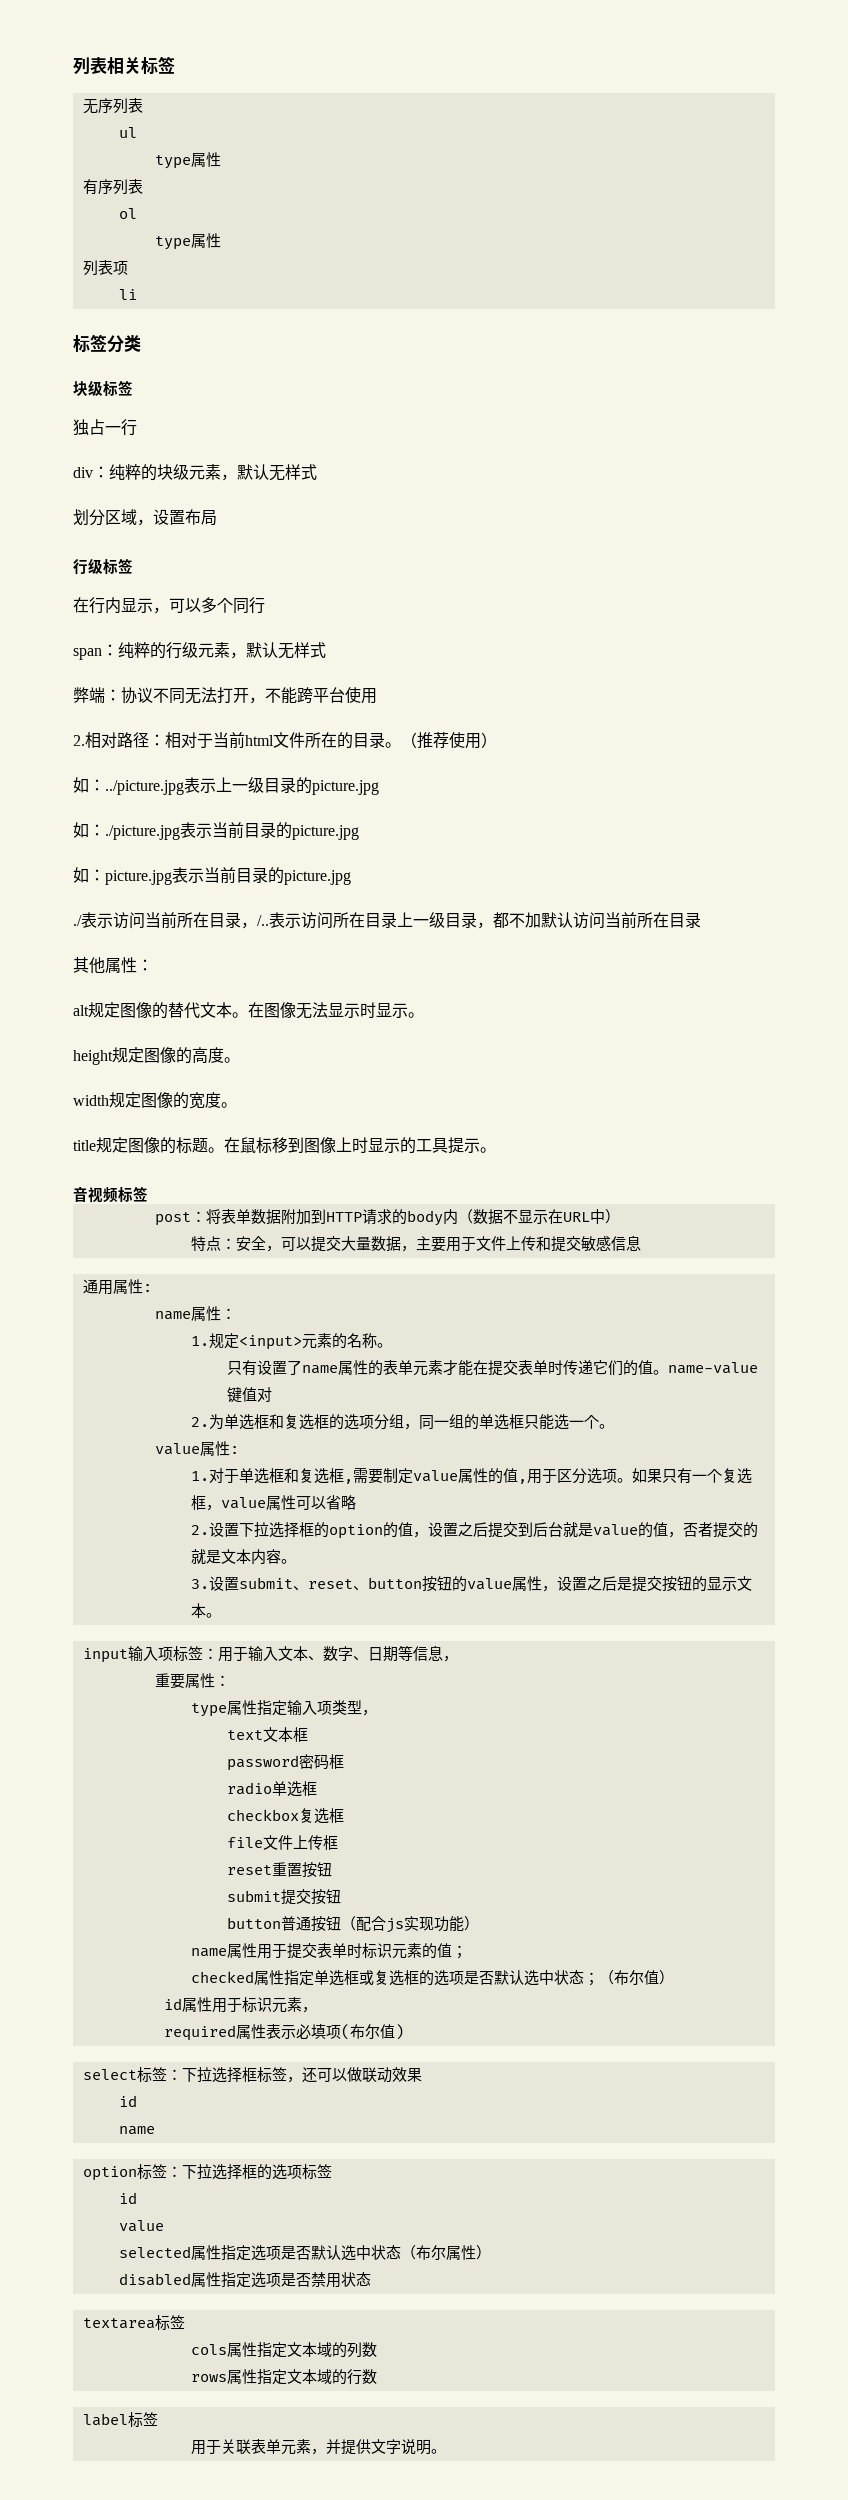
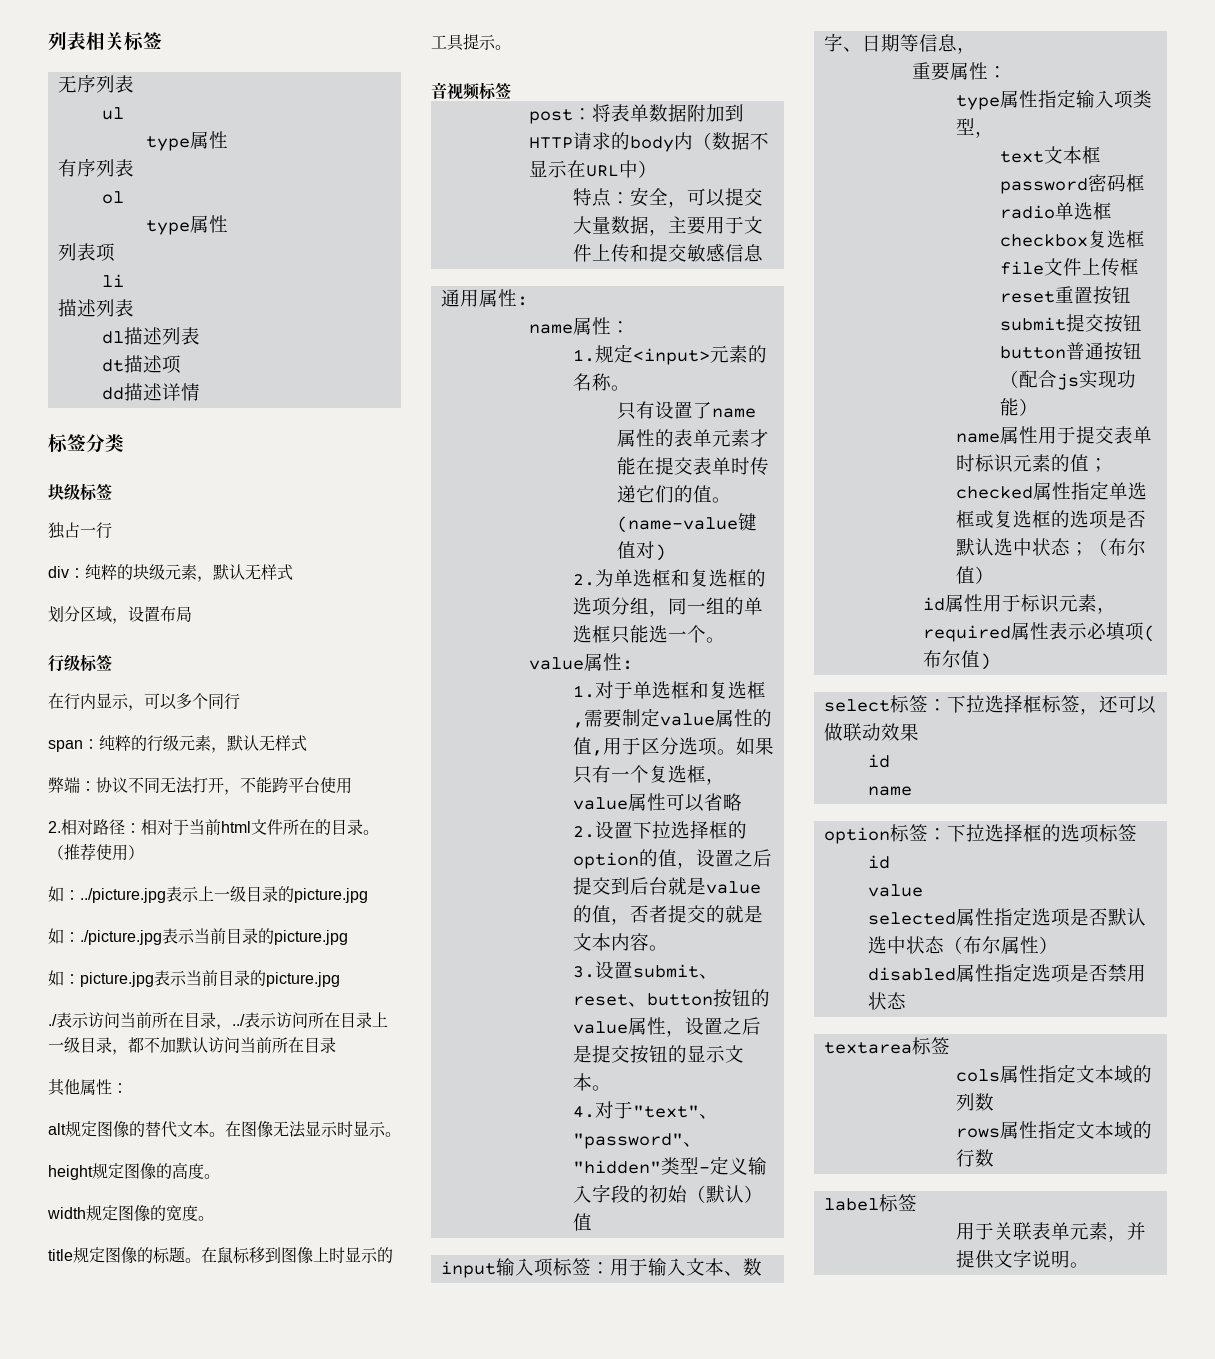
  li
+ 描述列表
+ dl描述列表
+ dt描述项
+ dd描述详情
- ./表示访问当前所在目录，/..表示访问所在目录上一级目录，都不加默认访问当前所在目录
+ ./表示访问当前所在目录，../表示访问所在目录上一级目录，都不加默认访问当前所在目录
- 只有设置了name属性的表单元素才能在提交表单时传递它们的值。name-value键值对
+ 只有设置了name属性的表单元素才能在提交表单时传递它们的值。(name-value键值对)
+ 4.对于"text"、"password"、"hidden"类型-定义输入字段的初始（默认）值

